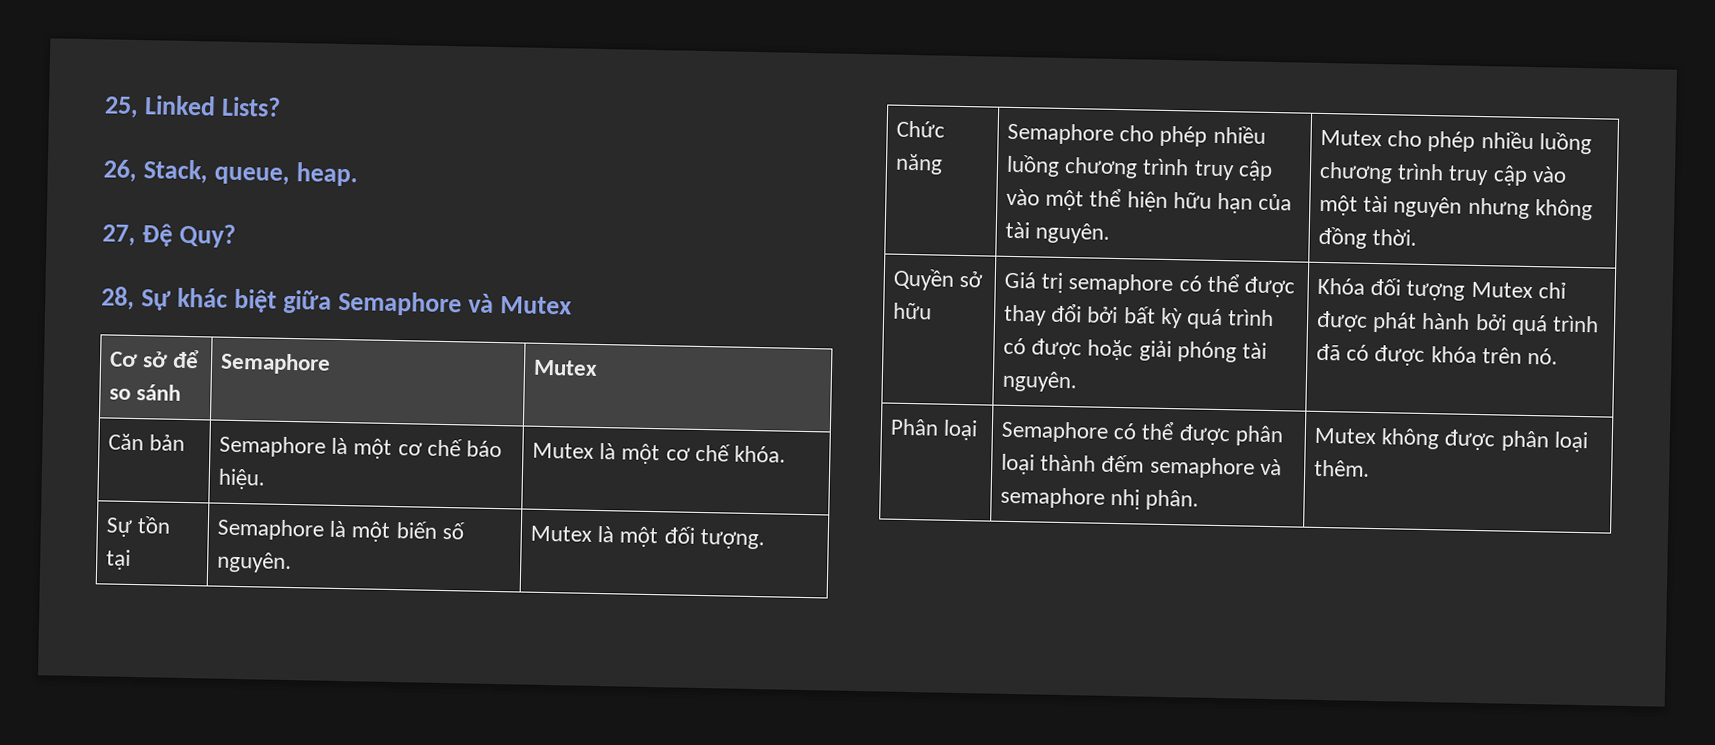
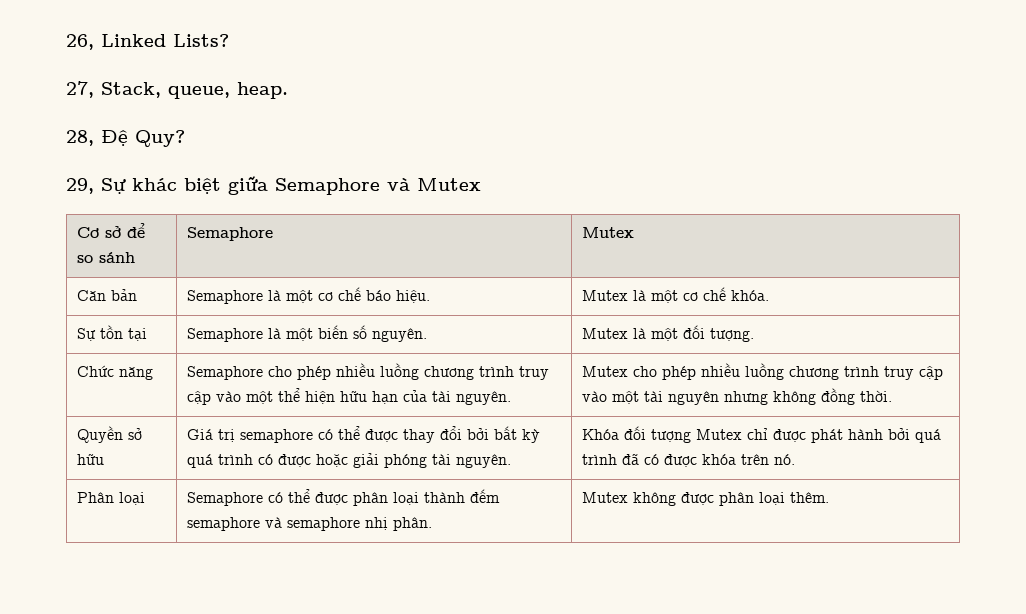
- 25, Linked Lists?
+ 26, Linked Lists?
- 26, Stack, queue, heap.
+ 27, Stack, queue, heap.
- 27, Đệ Quy?
+ 28, Đệ Quy?
- 28, Sự khác biệt giữa Semaphore và Mutex
+ 29, Sự khác biệt giữa Semaphore và Mutex

